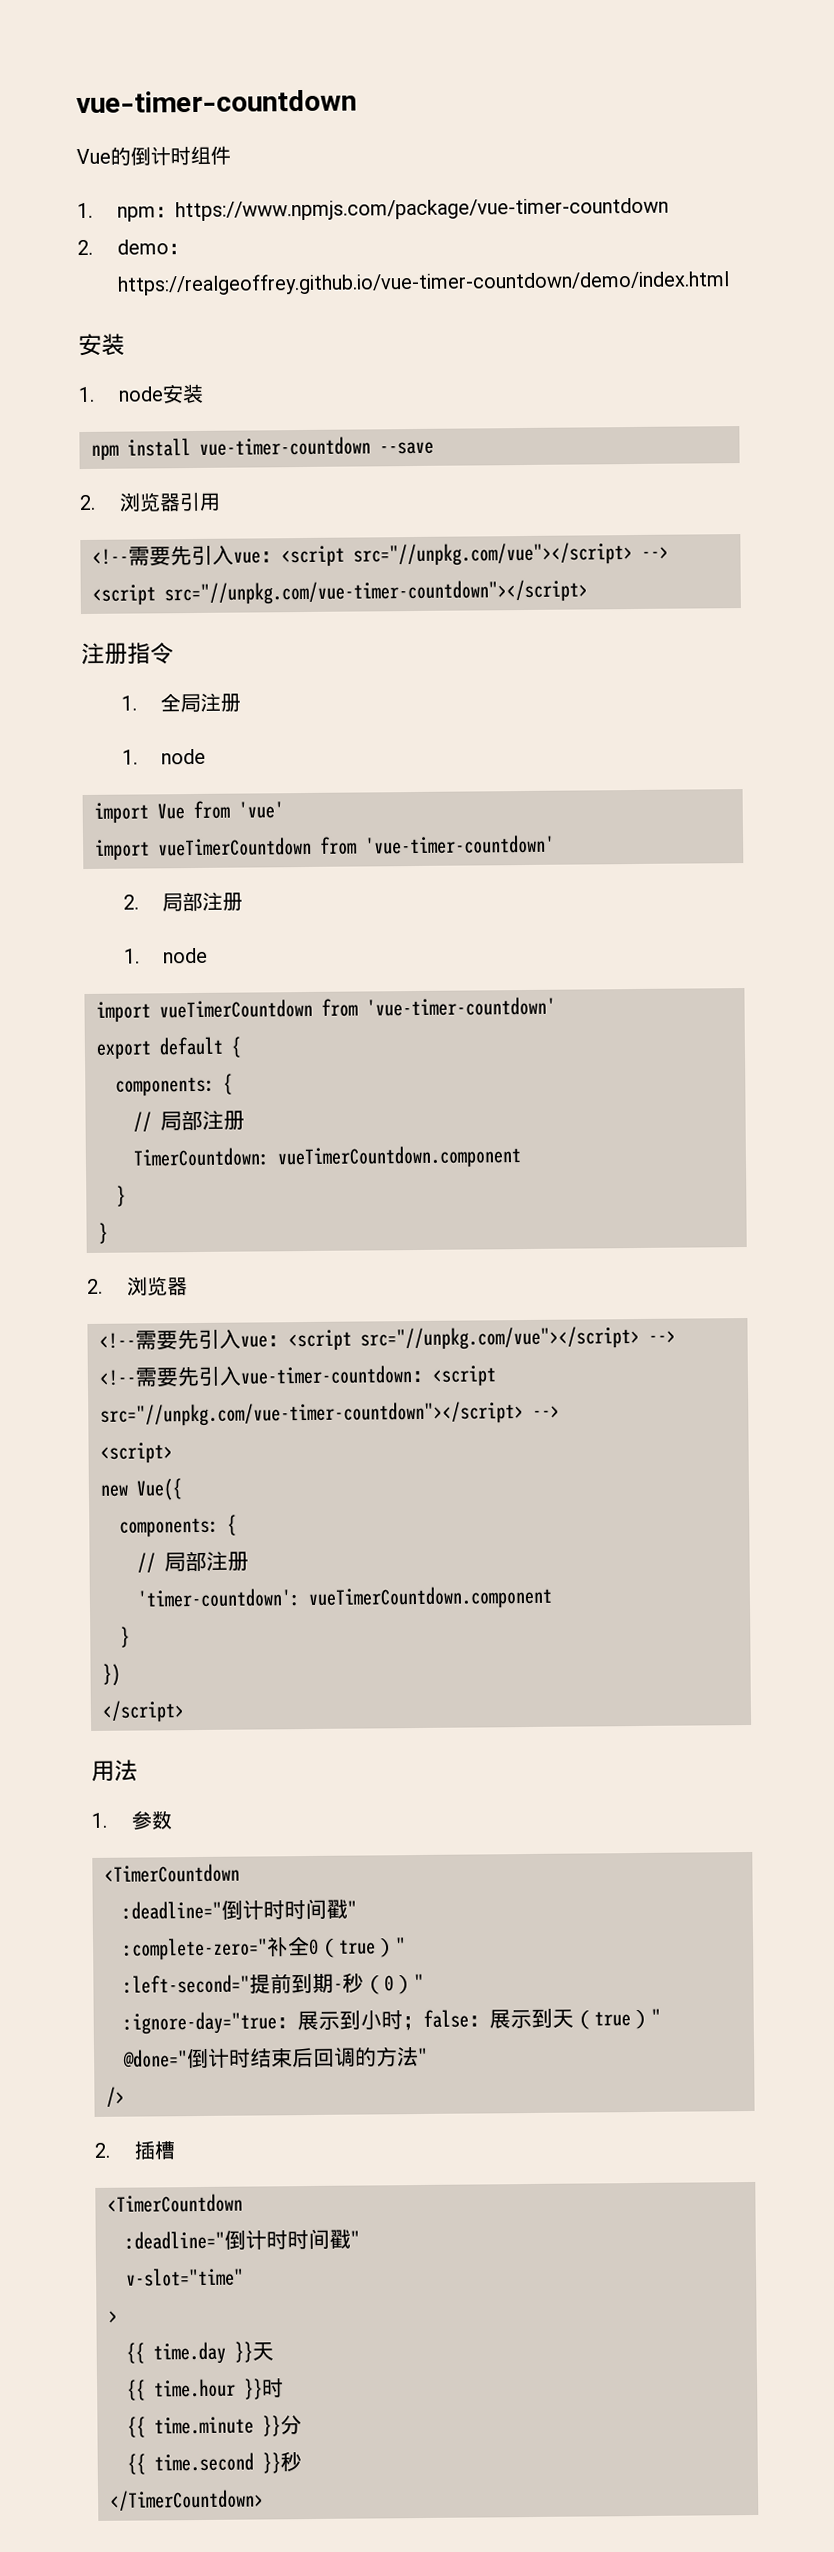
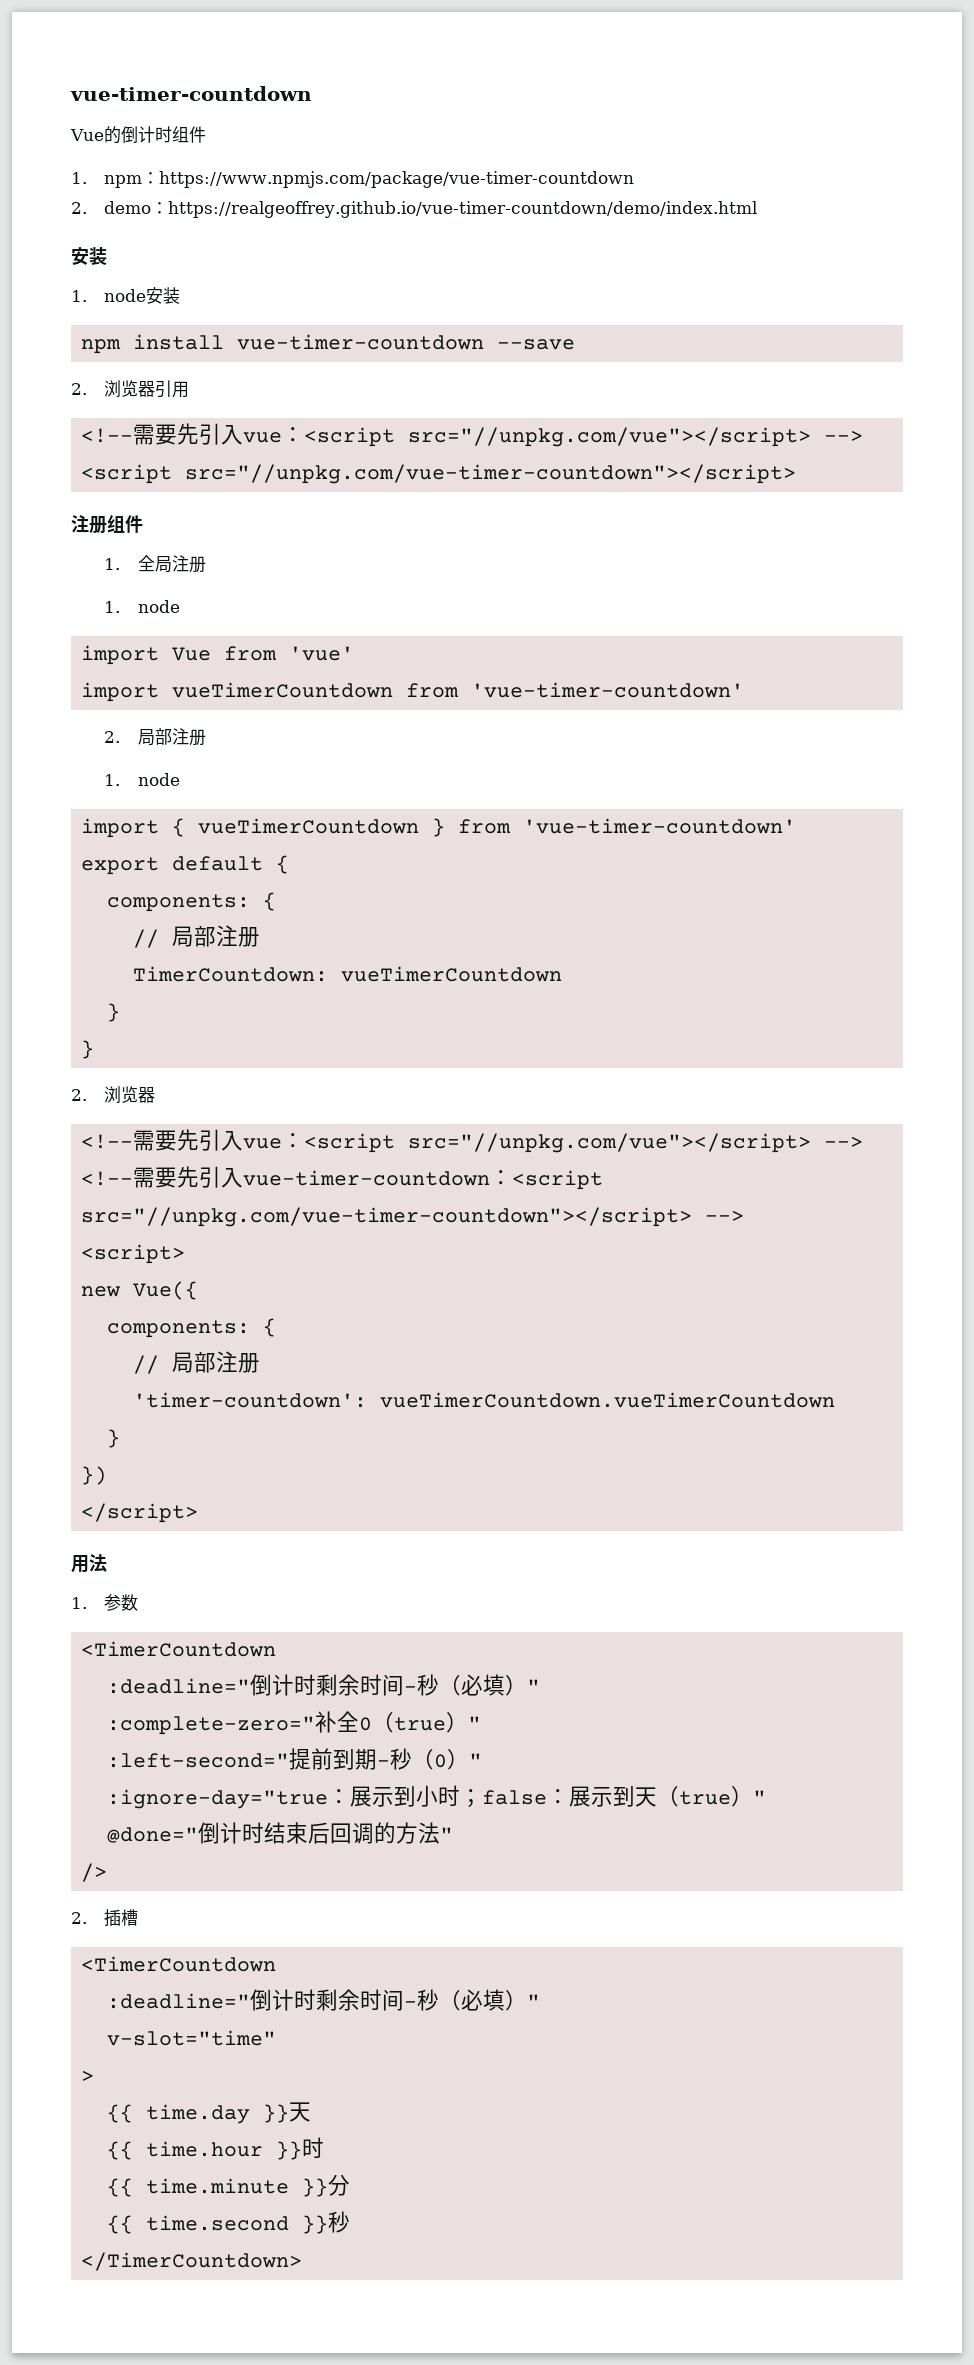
- 注册指令
+ 注册组件
  2.局部注册
  1. node
- import vueTimerCountdown from 'vue-timer-countdown'
+ import { vueTimerCountdown } from 'vue-timer-countdown'
- TimerCountdown: vueTimerCountdown.component
+ TimerCountdown: vueTimerCountdown
- 'timer-countdown': vueTimerCountdown.component
+ 'timer-countdown': vueTimerCountdown.vueTimerCountdown
  1.参数
  <TimerCountdown
- :deadline="倒计时时间戳"
+ :deadline="倒计时剩余时间-秒（必填）"
  2.插槽
  <TimerCountdown
- :deadline="倒计时时间戳"
+ :deadline="倒计时剩余时间-秒（必填）"

